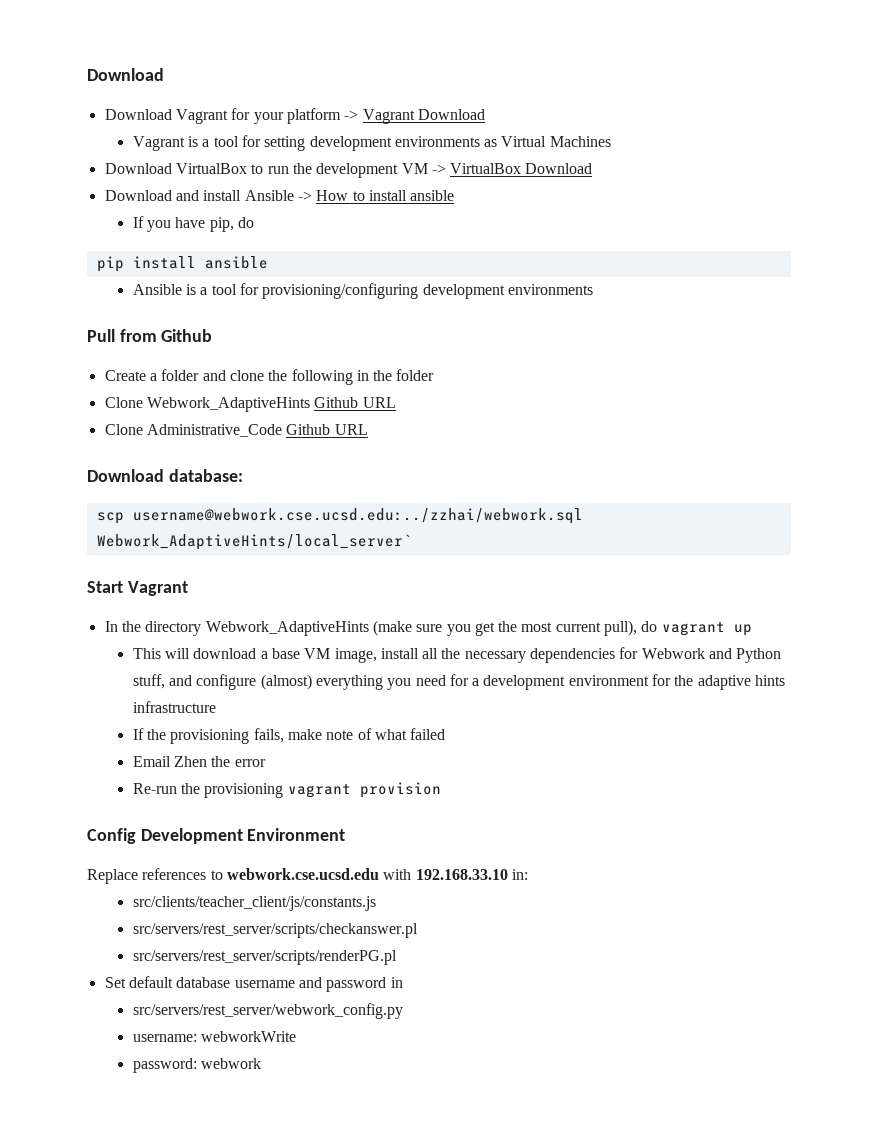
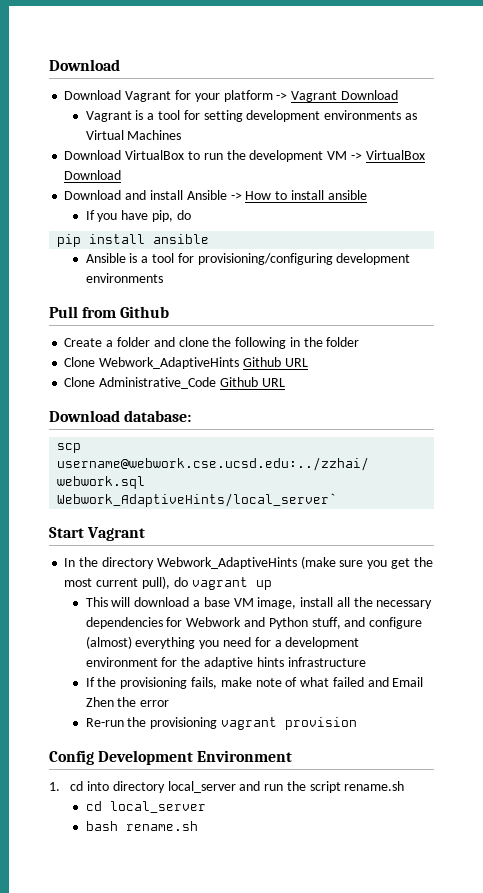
- If the provisioning fails, make note of what failed
- Email Zhen the error
+ If the provisioning fails, make note of what failed and Email Zhen the error
- Replace references to webwork.cse.ucsd.edu with 192.168.33.10 in:
- src/clients/teacher_client/js/constants.js
- src/servers/rest_server/scripts/checkanswer.pl
- src/servers/rest_server/scripts/renderPG.pl
- Set default database username and password in
- src/servers/rest_server/webwork_config.py
- username: webworkWrite
- password: webwork
+ 1. cd into directory local_server and run the script rename.sh
+ cd local_server
+ bash rename.sh

